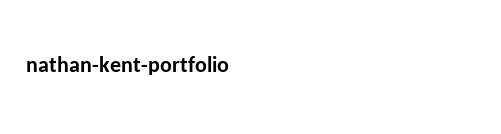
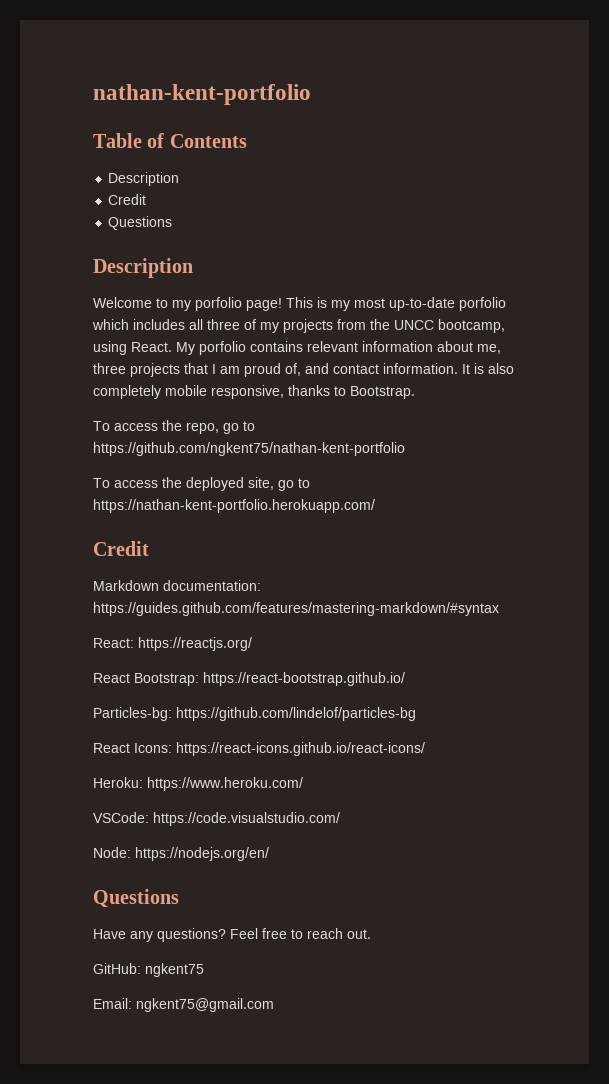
+ Table of Contents
+ Description
+ Credit
+ Questions
+ Description
+ Welcome to my porfolio page! This is my most up-to-date porfolio which includes all three of my projects from the UNCC bootcamp, using React. My porfolio contains relevant information about me, three projects that I am proud of, and contact information. It is also completely mobile responsive, thanks to Bootstrap.
+ To access the repo, go to https://github.com/ngkent75/nathan-kent-portfolio
+ To access the deployed site, go to https://nathan-kent-portfolio.herokuapp.com/
+ Credit
+ Markdown documentation: https://guides.github.com/features/mastering-markdown/#syntax
+ React: https://reactjs.org/
+ React Bootstrap: https://react-bootstrap.github.io/
+ Particles-bg: https://github.com/lindelof/particles-bg
+ React Icons: https://react-icons.github.io/react-icons/
+ Heroku: https://www.heroku.com/
+ VSCode: https://code.visualstudio.com/
+ Node: https://nodejs.org/en/
+ Questions
+ Have any questions? Feel free to reach out.
+ GitHub: ngkent75
+ Email: ngkent75@gmail.com

